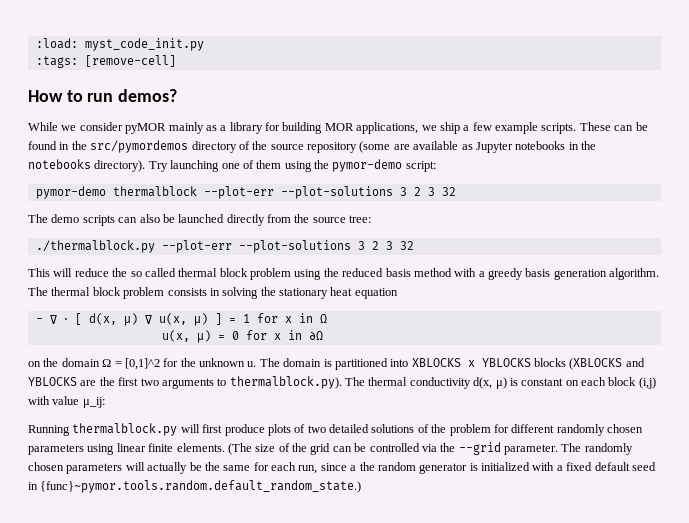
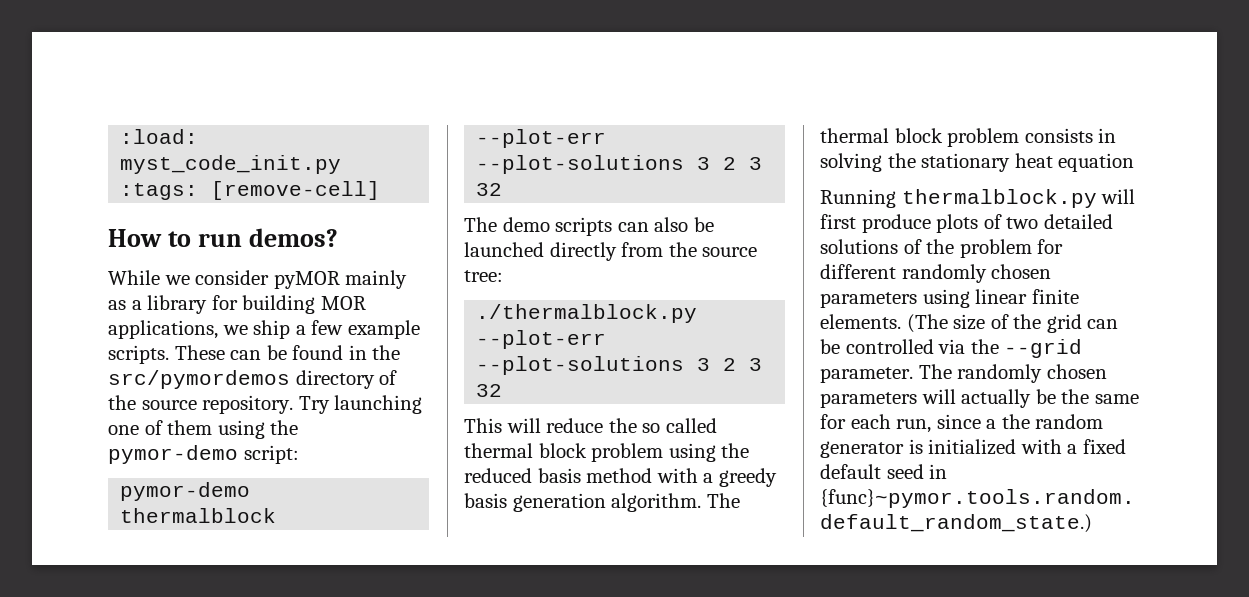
- These can be found in the src/pymordemos directory of the source repository (some are available as Jupyter notebooks in the notebooks directory).
+ These can be found in the src/pymordemos directory of the source repository.
- - ∇ ⋅ [ d(x, μ) ∇ u(x, μ) ] = 1 for x in Ω
- u(x, μ) = 0 for x in ∂Ω
- on the domain Ω = [0,1]^2 for the unknown u. The domain is partitioned into XBLOCKS x YBLOCKS blocks (XBLOCKS and YBLOCKS are the first two arguments to thermalblock.py). The thermal conductivity d(x, μ) is constant on each block (i,j) with value μ_ij:

